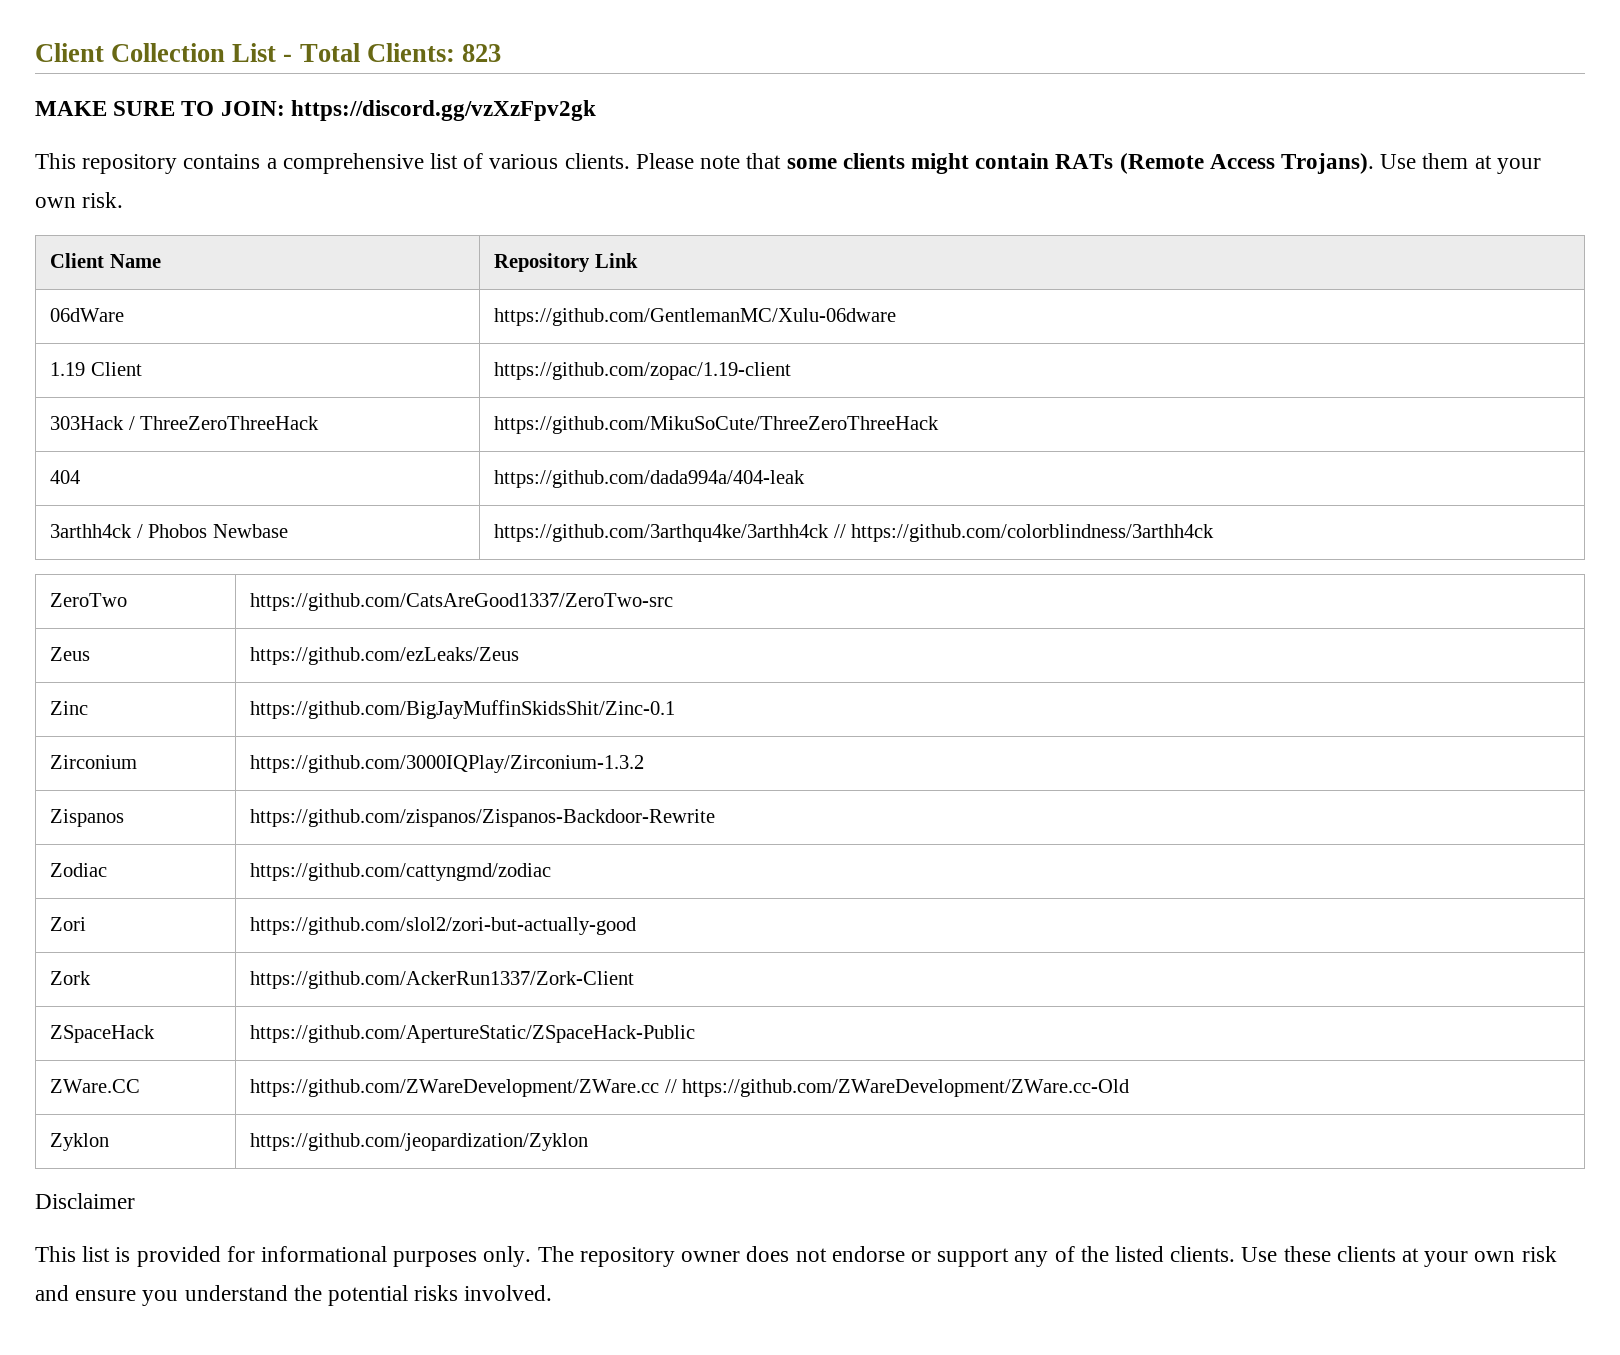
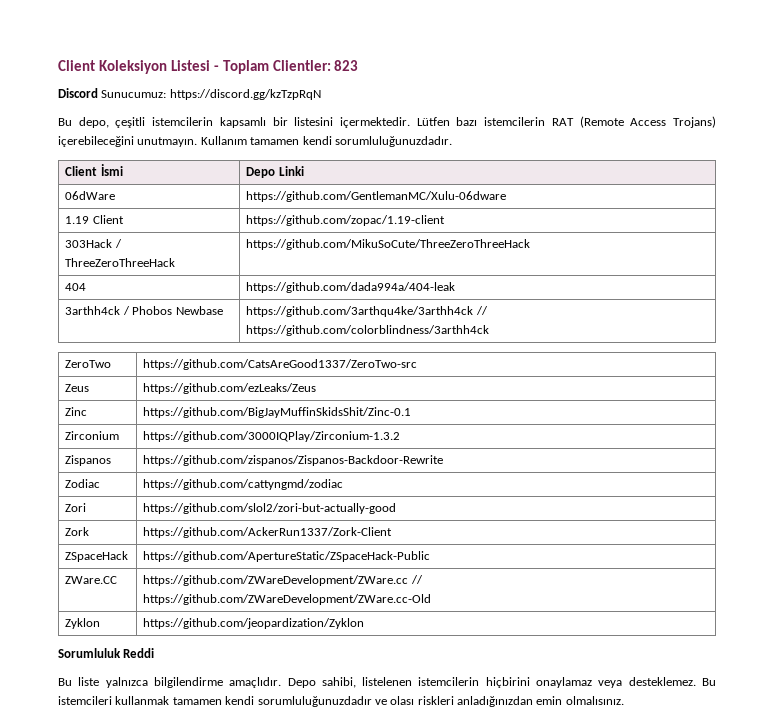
- Client Collection List - Total Clients: 823
- MAKE SURE TO JOIN: https://discord.gg/vzXzFpv2gk
- This repository contains a comprehensive list of various clients. Please note that some clients might contain RATs (Remote Access Trojans). Use them at your own risk.
- Client Name | Repository Link
+ Client Koleksiyon Listesi - Toplam Clientler: 823
+ Discord Sunucumuz: https://discord.gg/kzTzpRqN
+ Bu depo, çeşitli istemcilerin kapsamlı bir listesini içermektedir. Lütfen bazı istemcilerin RAT (Remote Access Trojans) içerebileceğini unutmayın. Kullanım tamamen kendi sorumluluğunuzdadır.
+ Client İsmi | Depo Linki
- Disclaimer
- This list is provided for informational purposes only. The repository owner does not endorse or support any of the listed clients. Use these clients at your own risk and ensure you understand the potential risks involved.
+ Sorumluluk Reddi
+ Bu liste yalnızca bilgilendirme amaçlıdır. Depo sahibi, listelenen istemcilerin hiçbirini onaylamaz veya desteklemez. Bu istemcileri kullanmak tamamen kendi sorumluluğunuzdadır ve olası riskleri anladığınızdan emin olmalısınız.

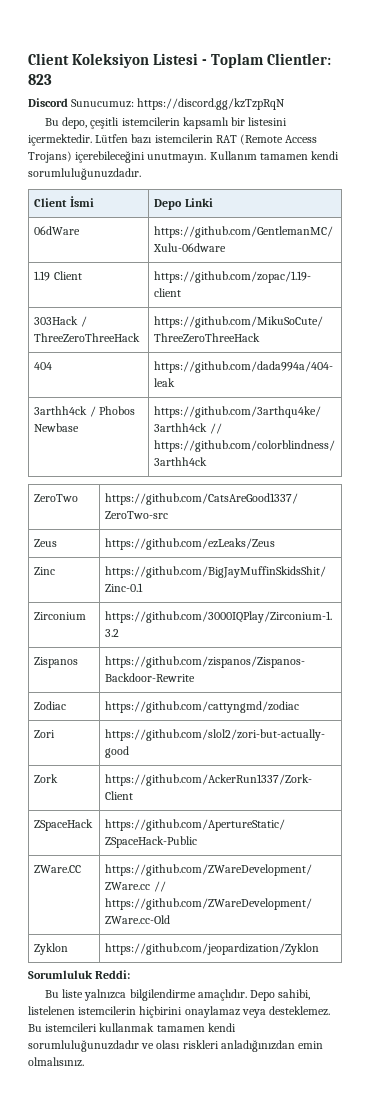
- Sorumluluk Reddi
+ Sorumluluk Reddi:

